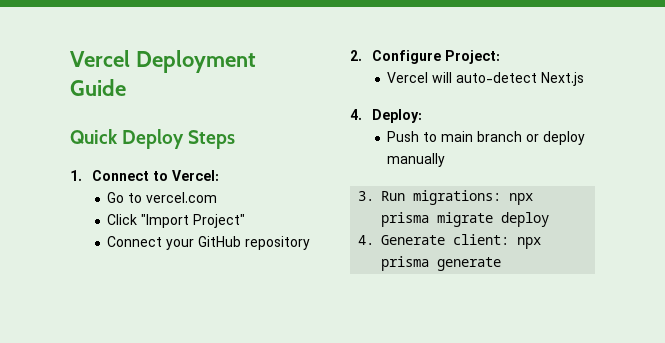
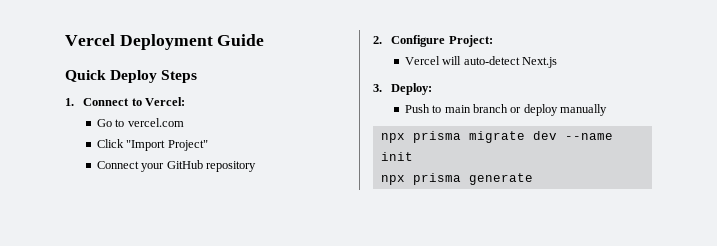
- 4. Deploy:
+ 3. Deploy:
- 3. Run migrations: npx prisma migrate deploy
- 4. Generate client: npx prisma generate
+ npx prisma migrate dev --name init
+ npx prisma generate

